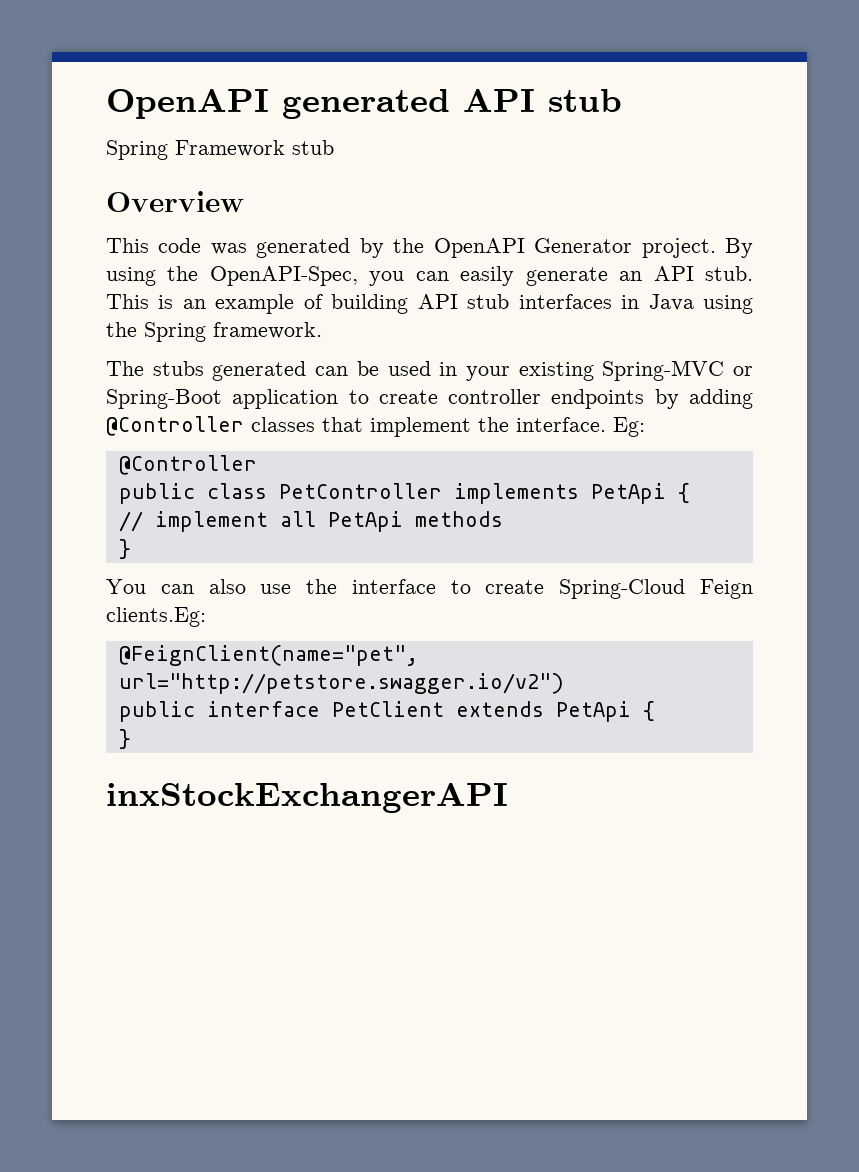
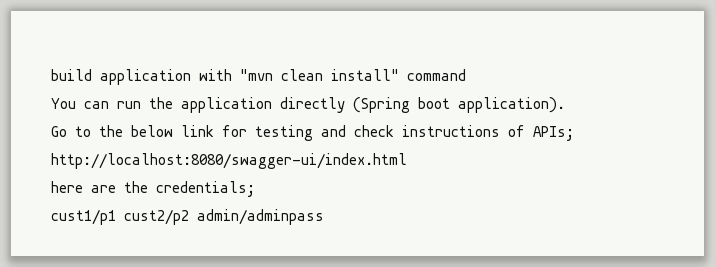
- OpenAPI generated API stub
- Spring Framework stub
- Overview
- This code was generated by the OpenAPI Generator project. By using the OpenAPI-Spec, you can easily generate an API stub. This is an example of building API stub interfaces in Java using the Spring framework.
- The stubs generated can be used in your existing Spring-MVC or Spring-Boot application to create controller endpoints by adding @Controller classes that implement the interface. Eg:
- @Controller
- public class PetController implements PetApi {
- // implement all PetApi methods
- }
- You can also use the interface to create Spring-Cloud Feign clients.Eg:
- @FeignClient(name="pet", url="http://petstore.swagger.io/v2")
- public interface PetClient extends PetApi {
- }
- inxStockExchangerAPI
+ build application with "mvn clean install" command
+ You can run the application directly (Spring boot application).
+ Go to the below link for testing and check instructions of APIs;
+ http://localhost:8080/swagger-ui/index.html
+ here are the credentials;
+ cust1/p1 cust2/p2 admin/adminpass

